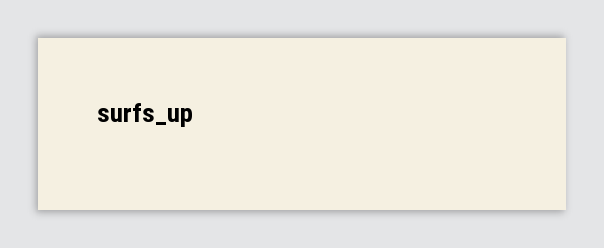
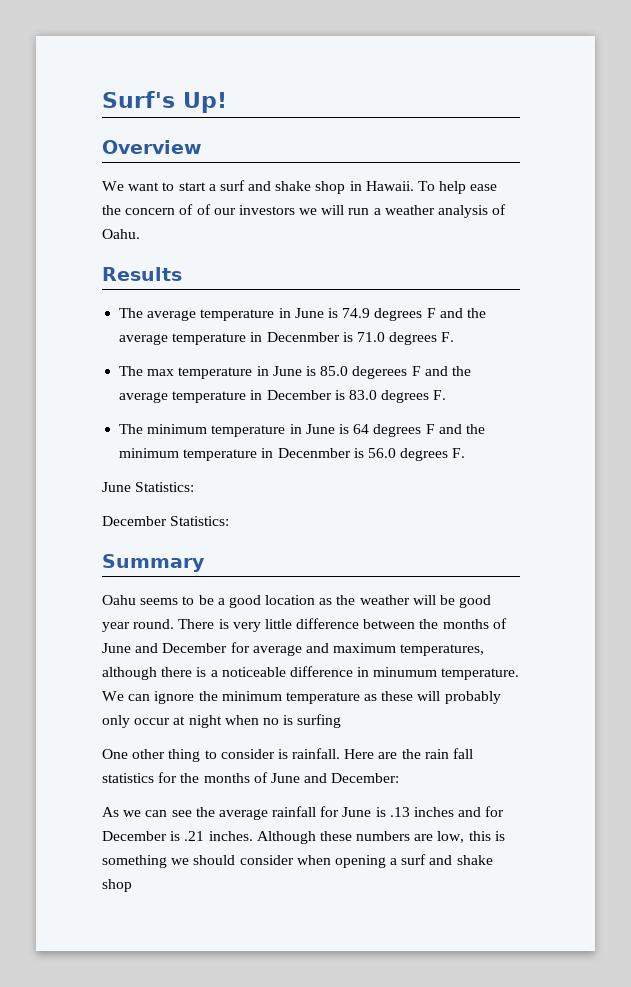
- surfs_up
+ Surf's Up!
+ Overview
+ We want to start a surf and shake shop in Hawaii. To help ease the concern of of our investors we will run a weather analysis of Oahu.
+ Results
+ The average temperature in June is 74.9 degrees F and the average temperature in Decenmber is 71.0 degrees F.
+ The max temperature in June is 85.0 degerees F and the average temperature in December is 83.0 degrees F.
+ The minimum temperature in June is 64 degrees F and the minimum temperature in Decenmber is 56.0 degrees F.
+ June Statistics:
+ December Statistics:
+ Summary
+ Oahu seems to be a good location as the weather will be good year round. There is very little difference between the months of June and December for average and maximum temperatures, although there is a noticeable difference in minumum temperature. We can ignore the minimum temperature as these will probably only occur at night when no is surfing
+ One other thing to consider is rainfall. Here are the rain fall statistics for the months of June and December:
+ As we can see the average rainfall for June is .13 inches and for December is .21 inches. Although these numbers are low, this is something we should consider when opening a surf and shake shop

